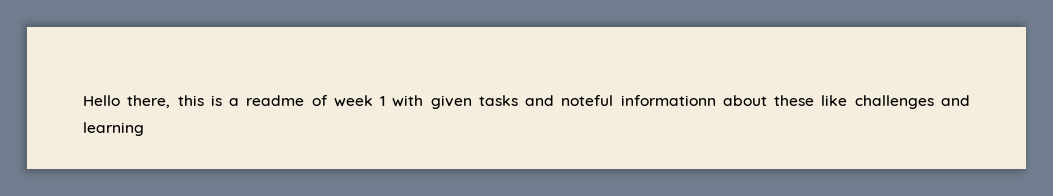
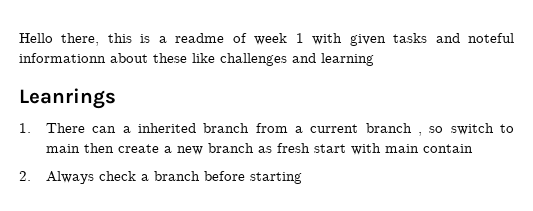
+ Leanrings
+ 1. There can a inherited branch from a current branch , so switch to main then create a new branch as fresh start with main contain
+ 2. Always check a branch before starting

